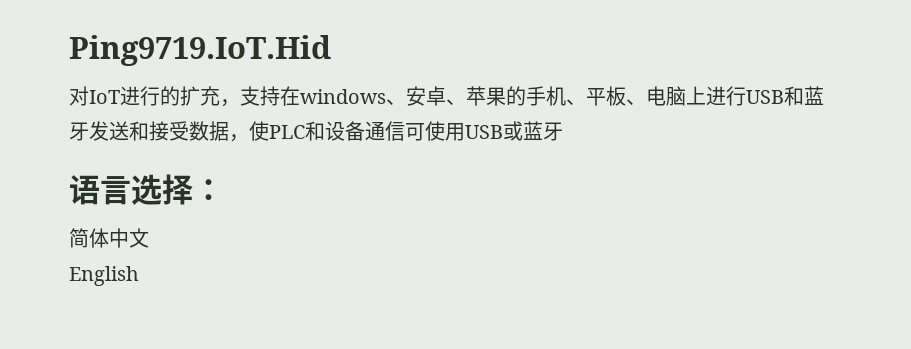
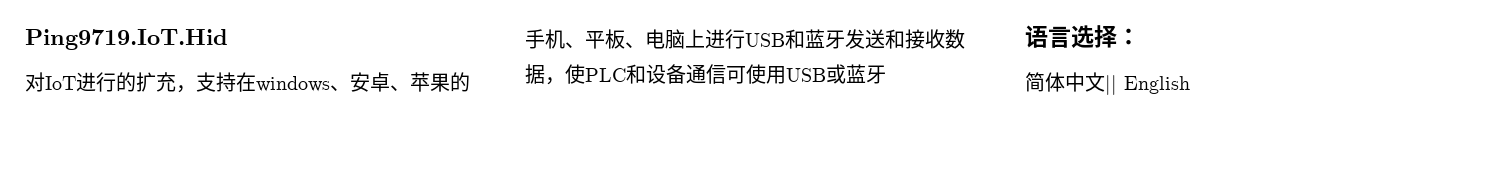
- 对IoT进行的扩充，支持在windows、安卓、苹果的手机、平板、电脑上进行USB和蓝牙发送和接受数据，使PLC和设备通信可使用USB或蓝牙
+ 对IoT进行的扩充，支持在windows、安卓、苹果的手机、平板、电脑上进行USB和蓝牙发送和接收数据，使PLC和设备通信可使用USB或蓝牙
- 简体中文
- English
+ 简体中文|| English

